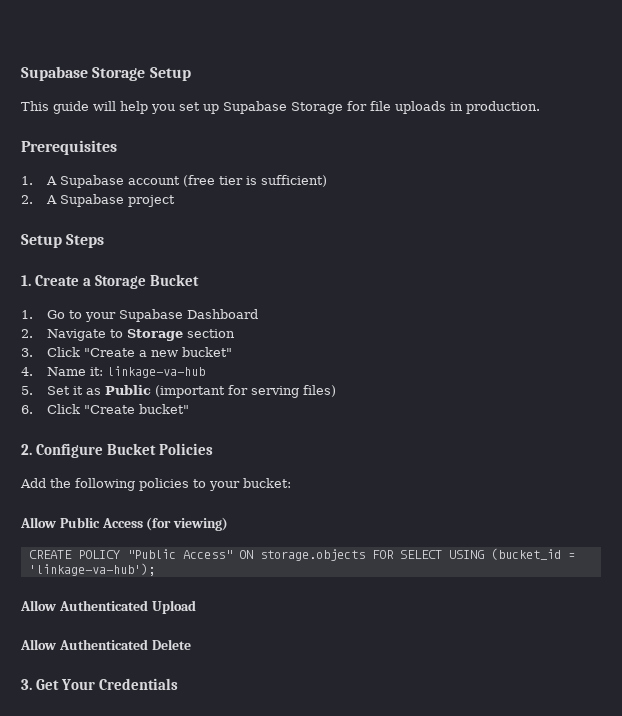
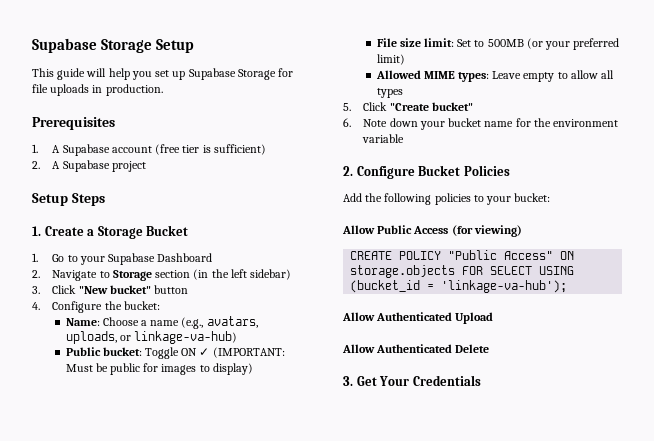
- 2. Navigate to Storage section
+ 2. Navigate to Storage section (in the left sidebar)
- 3. Click "Create a new bucket"
+ 3. Click "New bucket" button
- 4. Name it: linkage-va-hub
- 5. Set it as Public (important for serving files)
- 6. Click "Create bucket"
+ 4. Configure the bucket:
+ Name: Choose a name (e.g., avatars, uploads, or linkage-va-hub)
+ Public bucket: Toggle ON ✓ (IMPORTANT: Must be public for images to display)
+ File size limit: Set to 500MB (or your preferred limit)
+ Allowed MIME types: Leave empty to allow all types
+ 5. Click "Create bucket"
+ 6. Note down your bucket name for the environment variable

